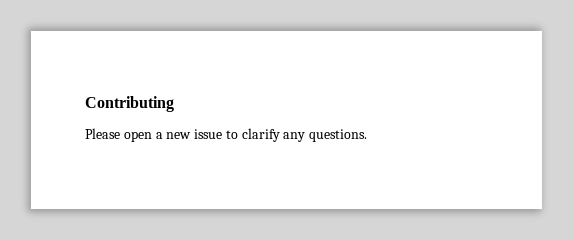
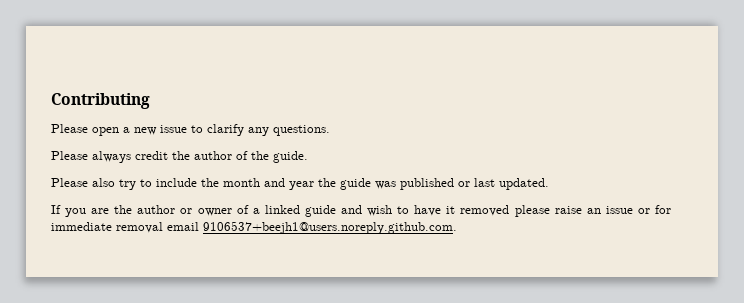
+ Please always credit the author of the guide.
+ Please also try to include the month and year the guide was published or last updated.
+ If you are the author or owner of a linked guide and wish to have it removed please raise an issue or for immediate removal email 9106537+beejh1@users.noreply.github.com.

